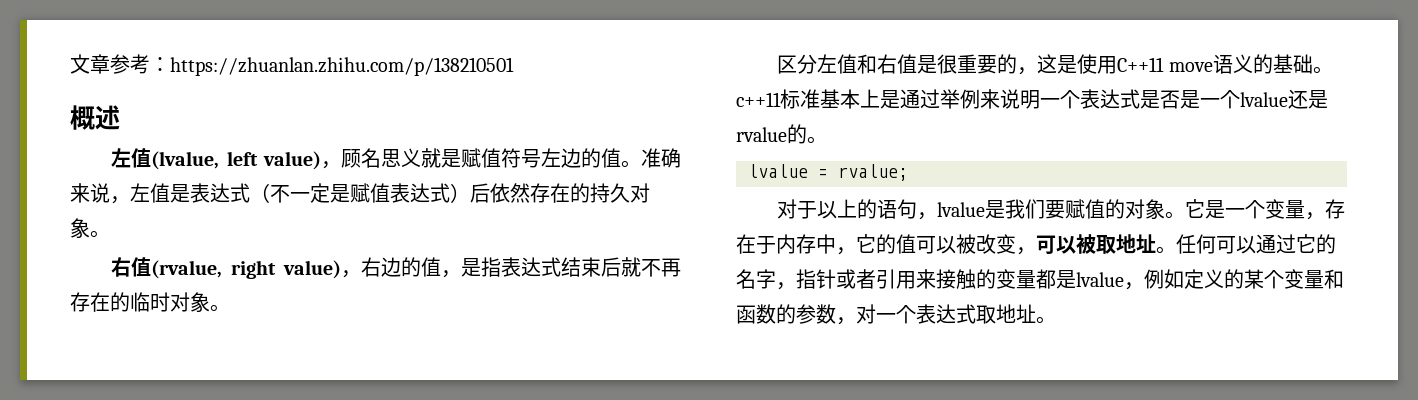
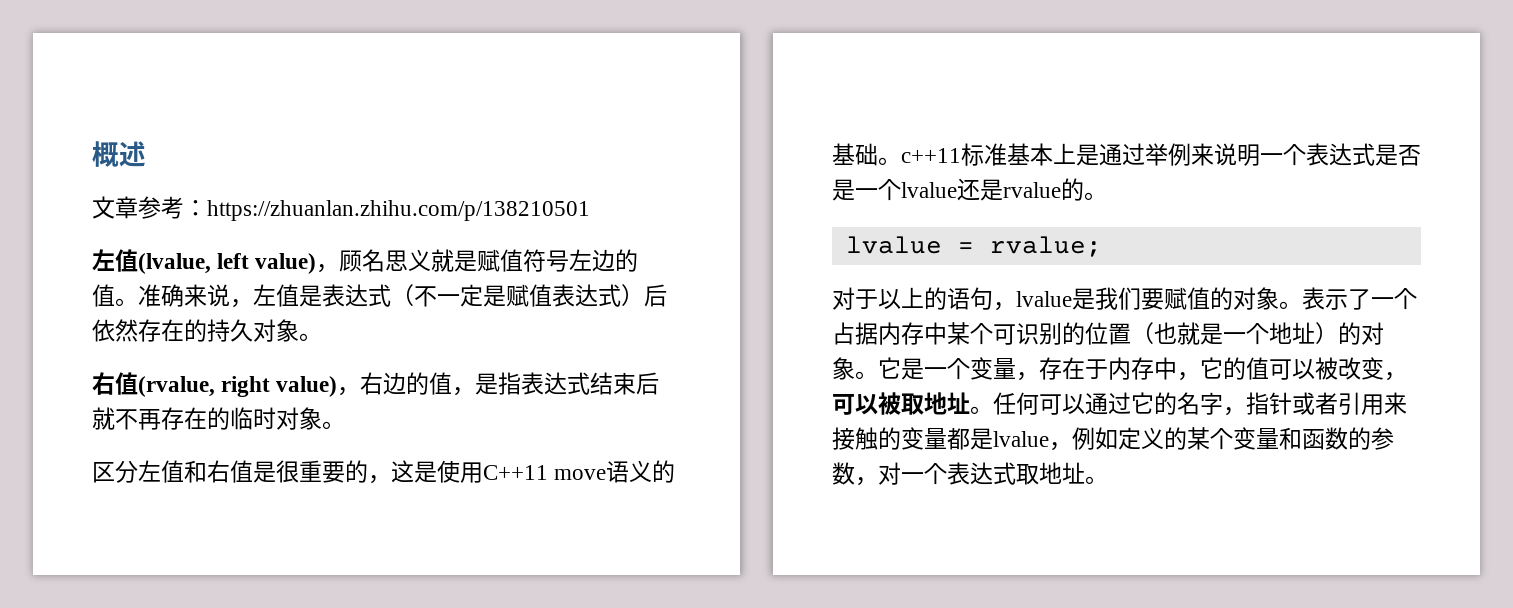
+ 概述
- 概述
+ 表示了一个占据内存中某个可识别的位置（也就是一个地址）的对象。

